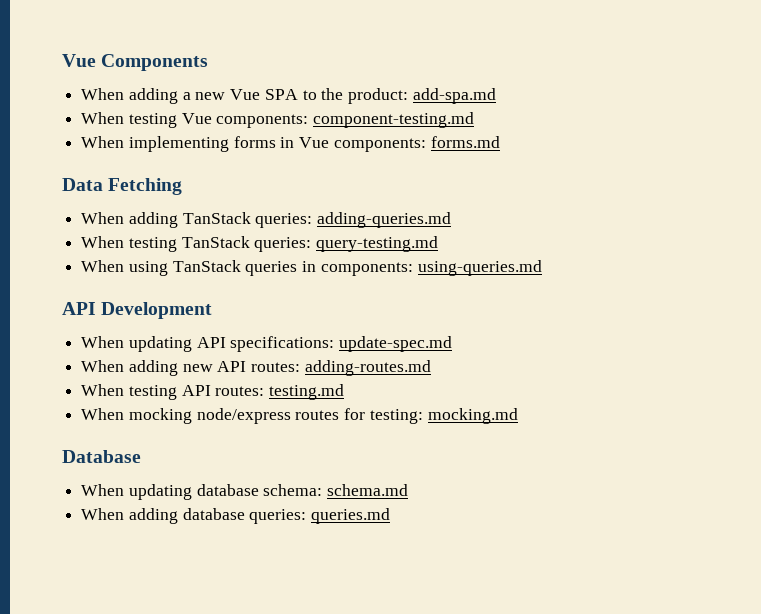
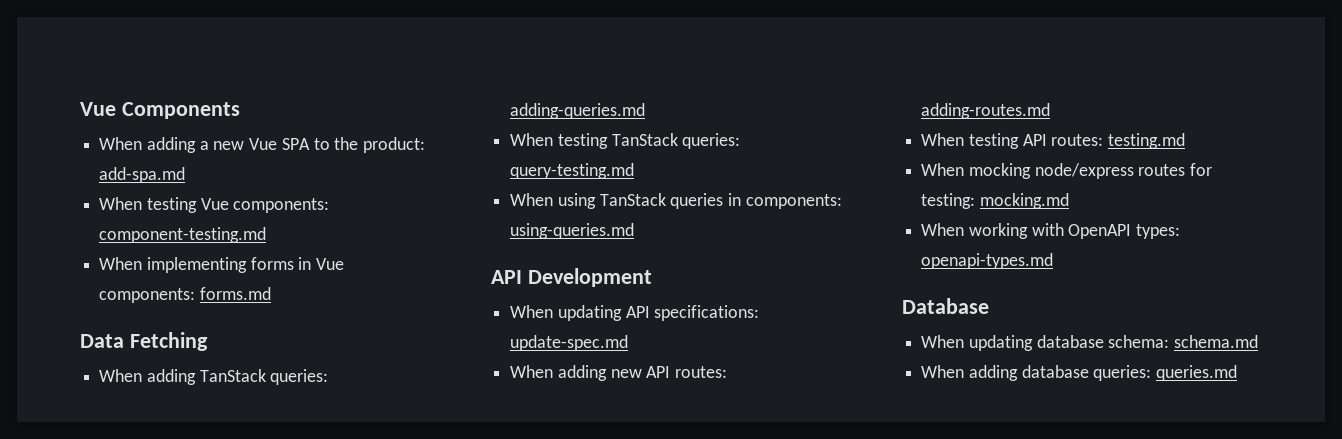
+ When working with OpenAPI types: openapi-types.md

